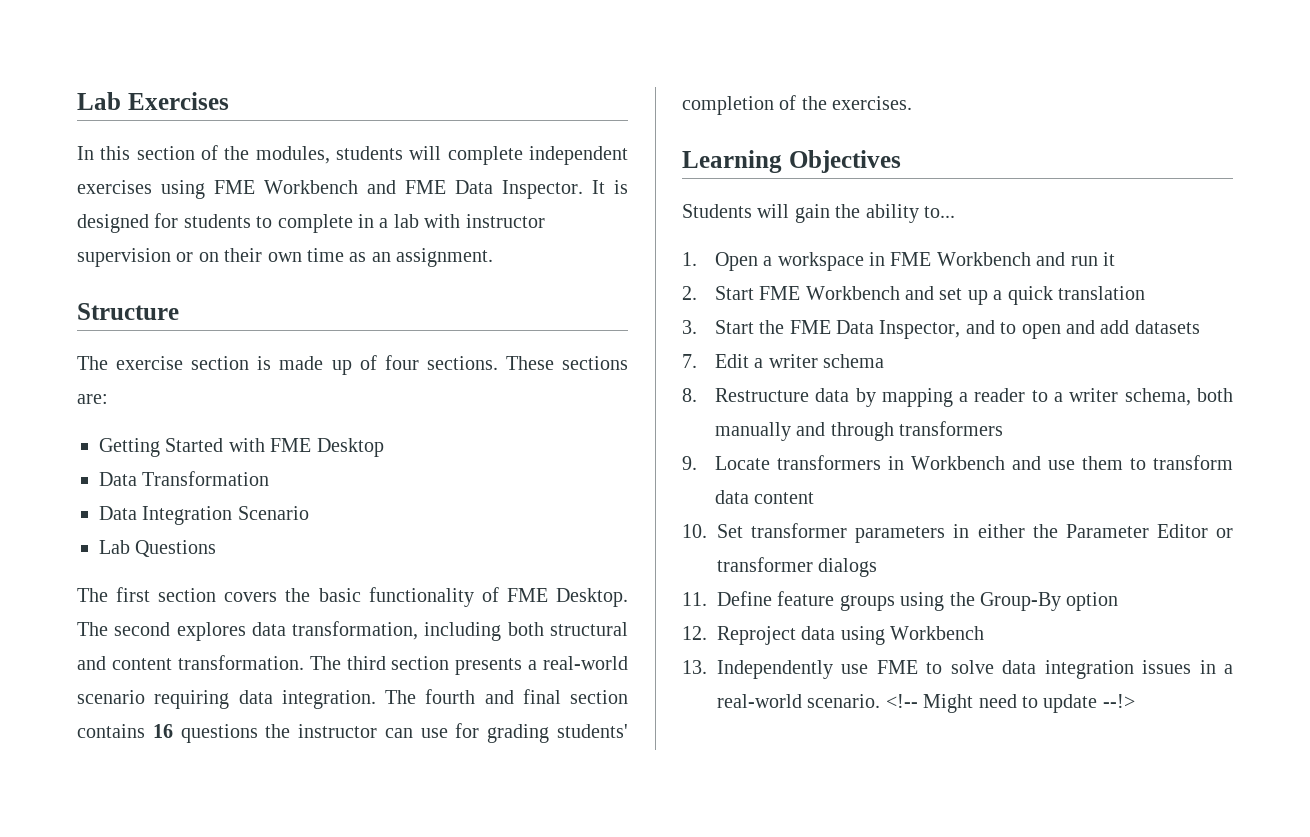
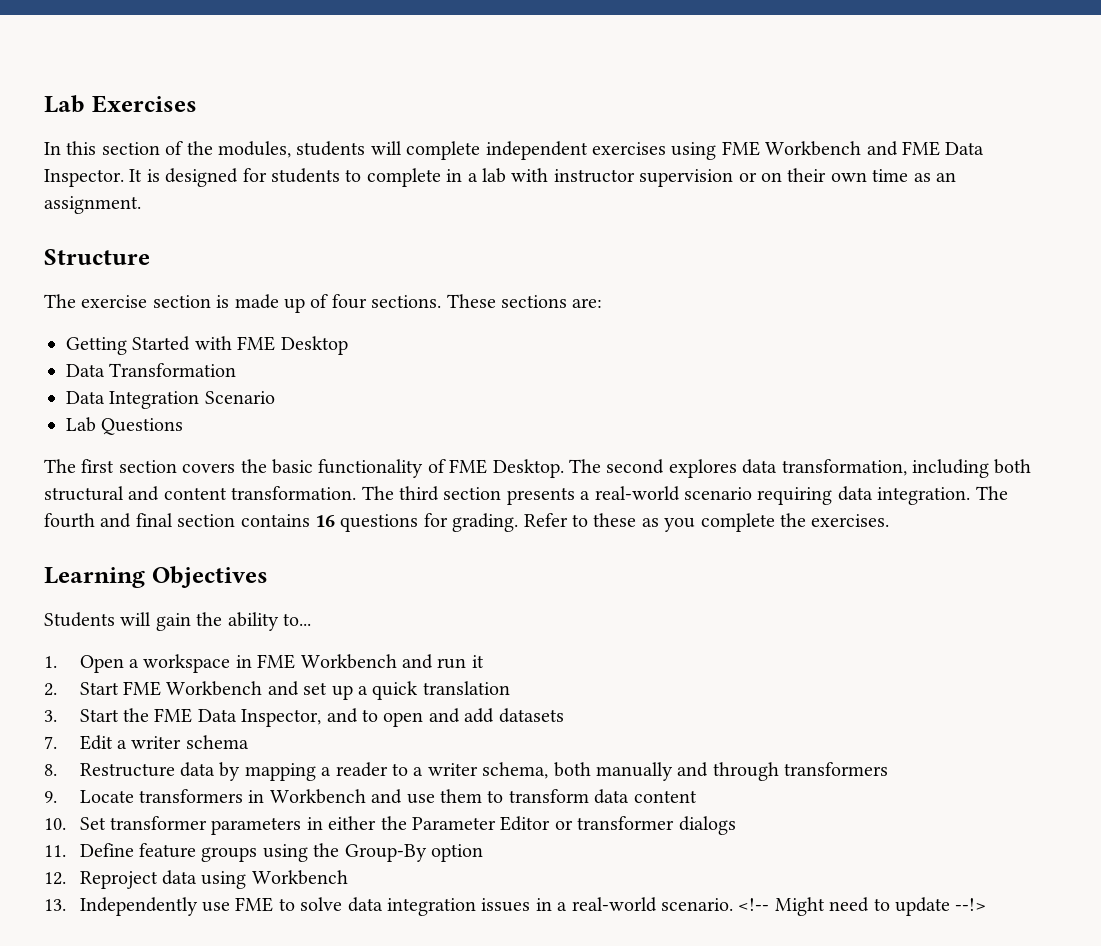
- The fourth and final section contains 16 questions the instructor can use for grading students' completion of the exercises.
+ The fourth and final section contains 16 questions for grading. Refer to these as you complete the exercises.

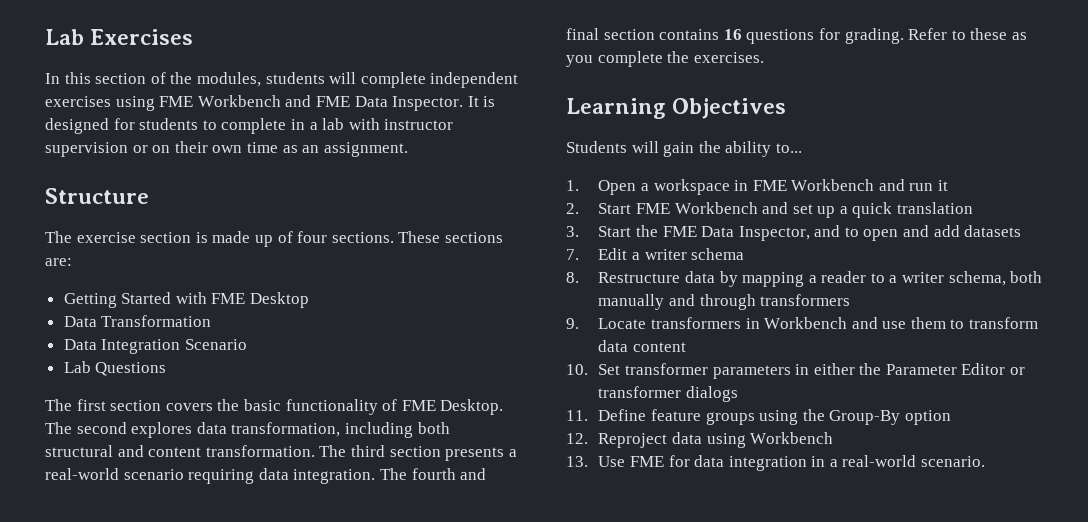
- 13. Independently use FME to solve data integration issues in a real-world scenario. <!-- Might need to update --!>
+ 13. Use FME for data integration in a real-world scenario.

